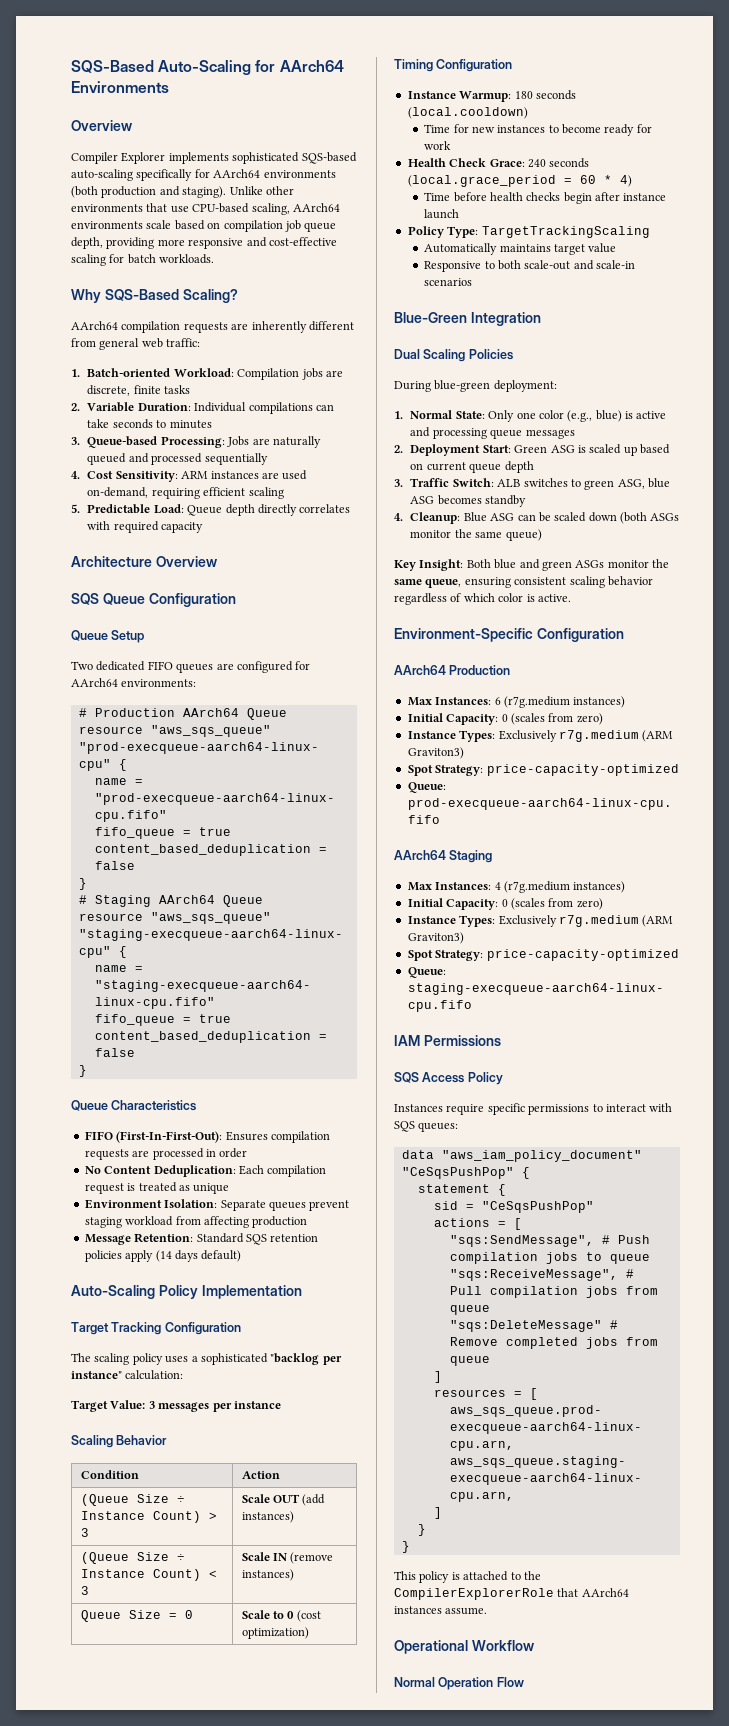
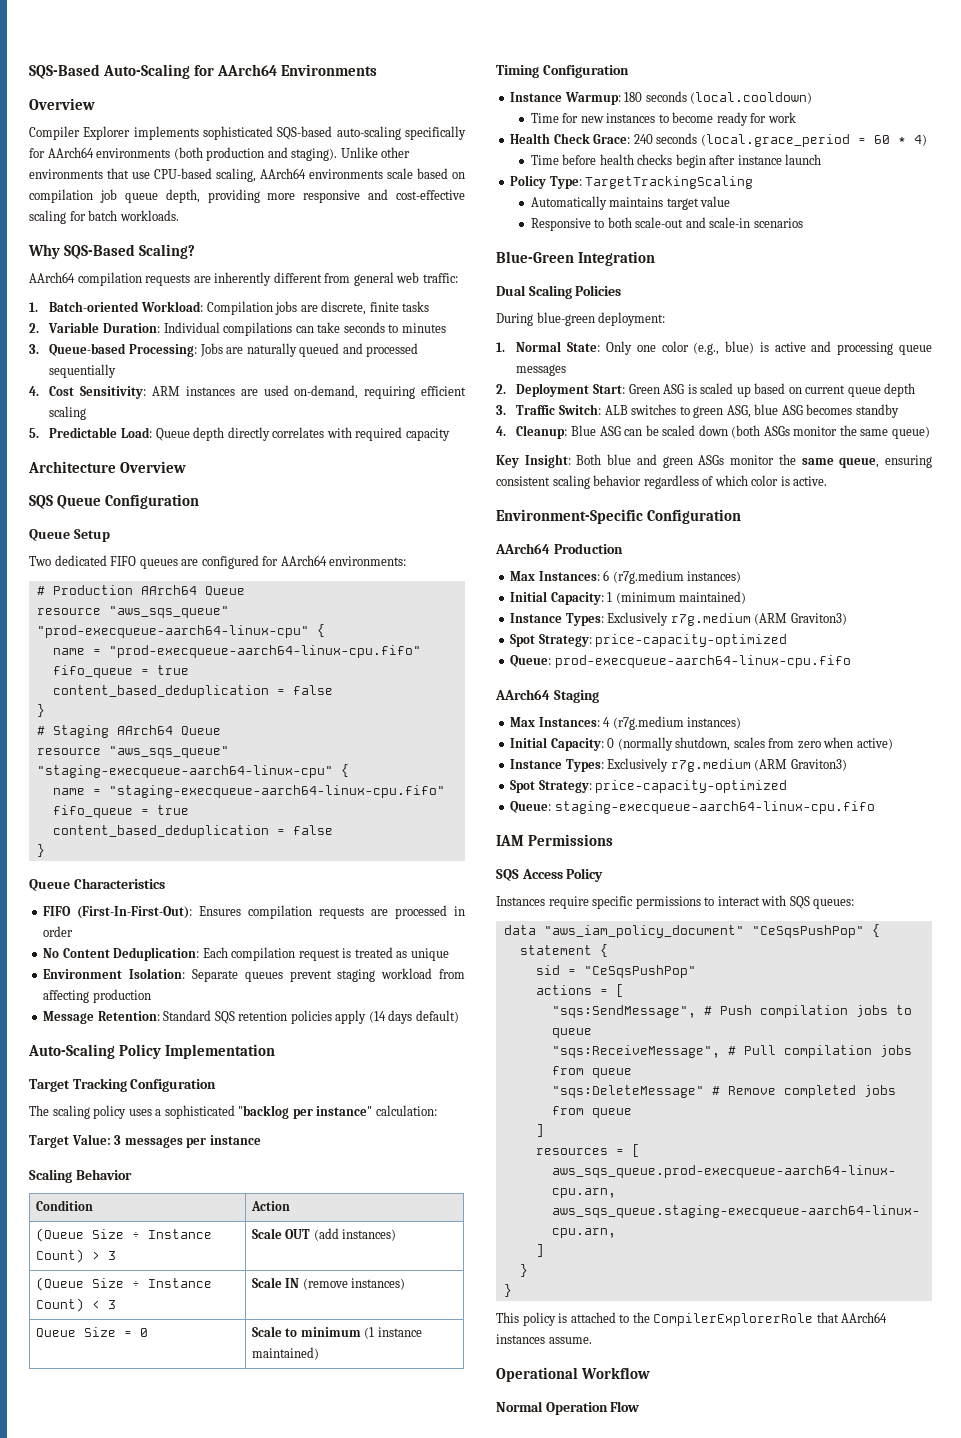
- Queue Size = 0 | Scale to 0 (cost optimization)
+ Queue Size = 0 | Scale to minimum (1 instance maintained)
  Max Instances: 6 (r7g.medium instances)
- Initial Capacity: 0 (scales from zero)
+ Initial Capacity: 1 (minimum maintained)
  Max Instances: 4 (r7g.medium instances)
- Initial Capacity: 0 (scales from zero)
+ Initial Capacity: 0 (normally shutdown, scales from zero when active)

